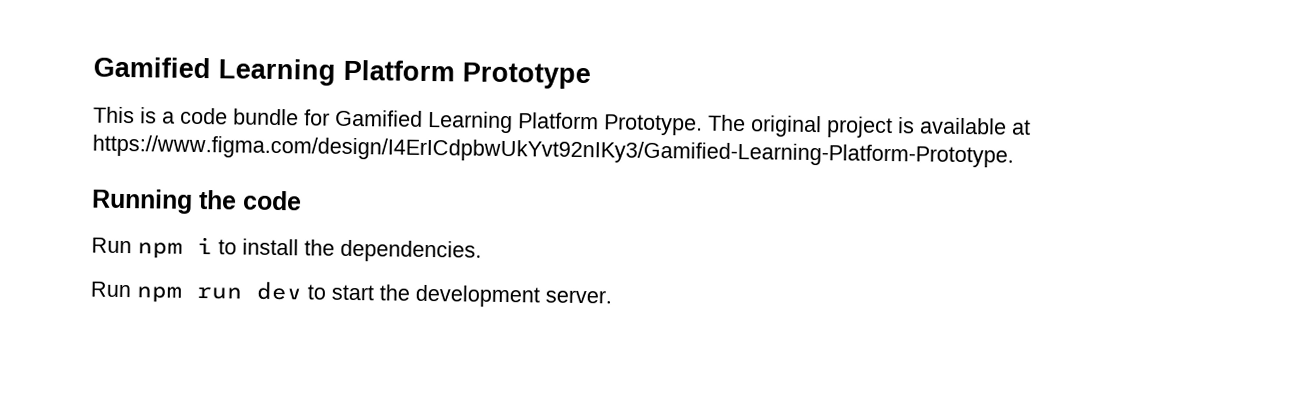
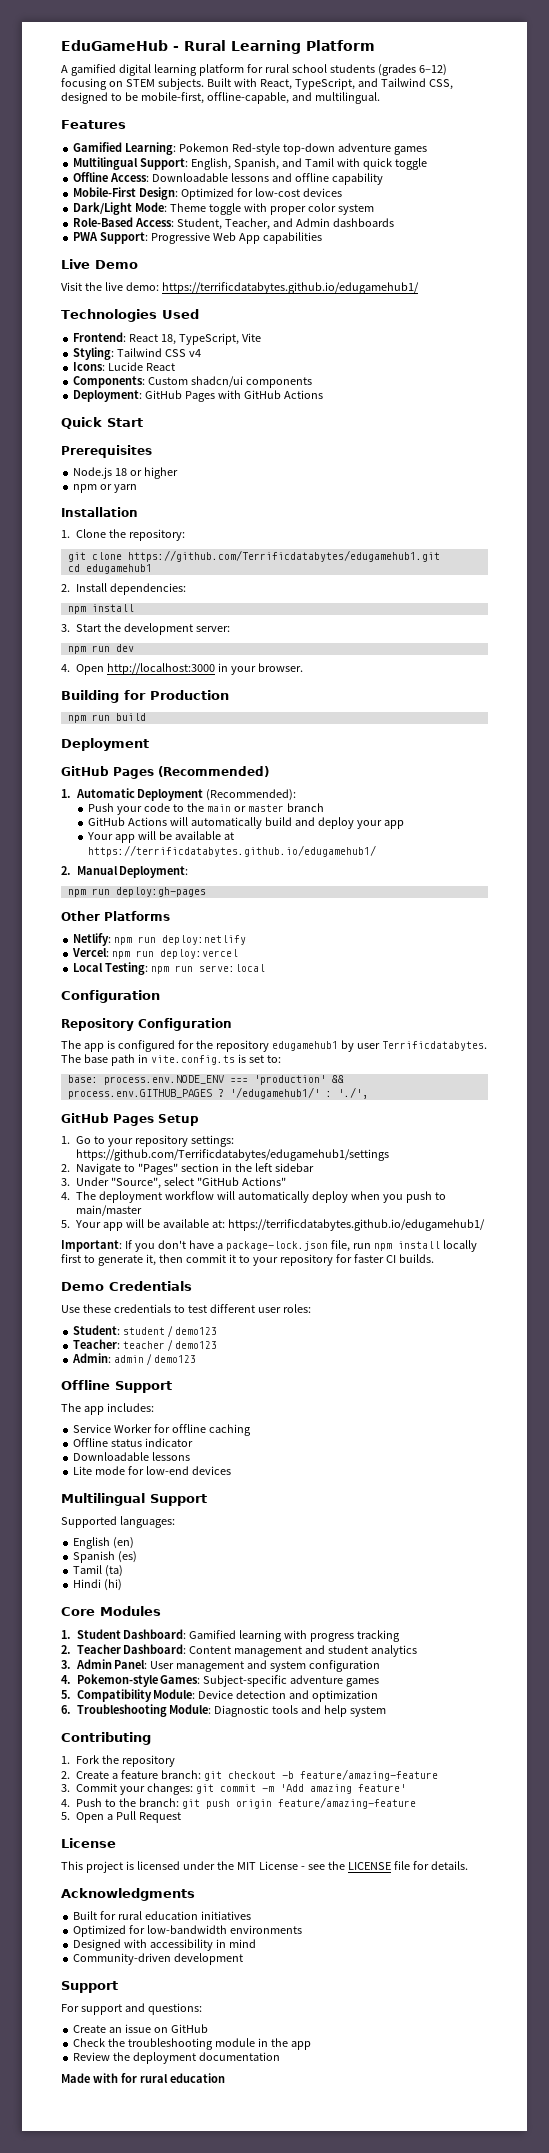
- Gamified Learning Platform Prototype
- This is a code bundle for Gamified Learning Platform Prototype. The original project is available at https://www.figma.com/design/I4ErICdpbwUkYvt92nIKy3/Gamified-Learning-Platform-Prototype.
- Running the code
- Run npm i to install the dependencies.
- Run npm run dev to start the development server.
+ EduGameHub - Rural Learning Platform
+ A gamified digital learning platform for rural school students (grades 6–12) focusing on STEM subjects. Built with React, TypeScript, and Tailwind CSS, designed to be mobile-first, offline-capable, and multilingual.
+ Features
+ Gamified Learning: Pokemon Red-style top-down adventure games
+ Multilingual Support: English, Spanish, and Tamil with quick toggle
+ Offline Access: Downloadable lessons and offline capability
+ Mobile-First Design: Optimized for low-cost devices
+ Dark/Light Mode: Theme toggle with proper color system
+ Role-Based Access: Student, Teacher, and Admin dashboards
+ PWA Support: Progressive Web App capabilities
+ Live Demo
+ Visit the live demo: https://terrificdatabytes.github.io/edugamehub1/
+ Technologies Used
+ Frontend: React 18, TypeScript, Vite
+ Styling: Tailwind CSS v4
+ Icons: Lucide React
+ Components: Custom shadcn/ui components
+ Deployment: GitHub Pages with GitHub Actions
+ Quick Start
+ Prerequisites
+ Node.js 18 or higher
+ npm or yarn
+ Installation
+ 1. Clone the repository:
+ git clone https://github.com/Terrificdatabytes/edugamehub1.git
+ cd edugamehub1
+ 2. Install dependencies:
+ npm install
+ 3. Start the development server:
+ npm run dev
+ 4. Open http://localhost:3000 in your browser.
+ Building for Production
+ npm run build
+ Deployment
+ GitHub Pages (Recommended)
+ 1. Automatic Deployment (Recommended):
+ Push your code to the main or master branch
+ GitHub Actions will automatically build and deploy your app
+ Your app will be available at https://terrificdatabytes.github.io/edugamehub1/
+ 2. Manual Deployment:
+ npm run deploy:gh-pages
+ Other Platforms
+ Netlify: npm run deploy:netlify
+ Vercel: npm run deploy:vercel
+ Local Testing: npm run serve:local
+ Configuration
+ Repository Configuration
+ The app is configured for the repository edugamehub1 by user Terrificdatabytes. The base path in vite.config.ts is set to:
+ base: process.env.NODE_ENV === 'production' && process.env.GITHUB_PAGES ? '/edugamehub1/' : './',
+ GitHub Pages Setup
+ 1. Go to your repository settings: https://github.com/Terrificdatabytes/edugamehub1/settings
+ 2. Navigate to "Pages" section in the left sidebar
+ 3. Under "Source", select "GitHub Actions"
+ 4. The deployment workflow will automatically deploy when you push to main/master
+ 5. Your app will be available at: https://terrificdatabytes.github.io/edugamehub1/
+ Important: If you don't have a package-lock.json file, run npm install locally first to generate it, then commit it to your repository for faster CI builds.
+ Demo Credentials
+ Use these credentials to test different user roles:
+ Student: student / demo123
+ Teacher: teacher / demo123
+ Admin: admin / demo123
+ Offline Support
+ The app includes:
+ Service Worker for offline caching
+ Offline status indicator
+ Downloadable lessons
+ Lite mode for low-end devices
+ Multilingual Support
+ Supported languages:
+ English (en)
+ Spanish (es)
+ Tamil (ta)
+ Hindi (hi)
+ Core Modules
+ 1. Student Dashboard: Gamified learning with progress tracking
+ 2. Teacher Dashboard: Content management and student analytics
+ 3. Admin Panel: User management and system configuration
+ 4. Pokemon-style Games: Subject-specific adventure games
+ 5. Compatibility Module: Device detection and optimization
+ 6. Troubleshooting Module: Diagnostic tools and help system
+ Contributing
+ 1. Fork the repository
+ 2. Create a feature branch: git checkout -b feature/amazing-feature
+ 3. Commit your changes: git commit -m 'Add amazing feature'
+ 4. Push to the branch: git push origin feature/amazing-feature
+ 5. Open a Pull Request
+ License
+ This project is licensed under the MIT License - see the LICENSE file for details.
+ Acknowledgments
+ Built for rural education initiatives
+ Optimized for low-bandwidth environments
+ Designed with accessibility in mind
+ Community-driven development
+ Support
+ For support and questions:
+ Create an issue on GitHub
+ Check the troubleshooting module in the app
+ Review the deployment documentation
+ Made with for rural education

